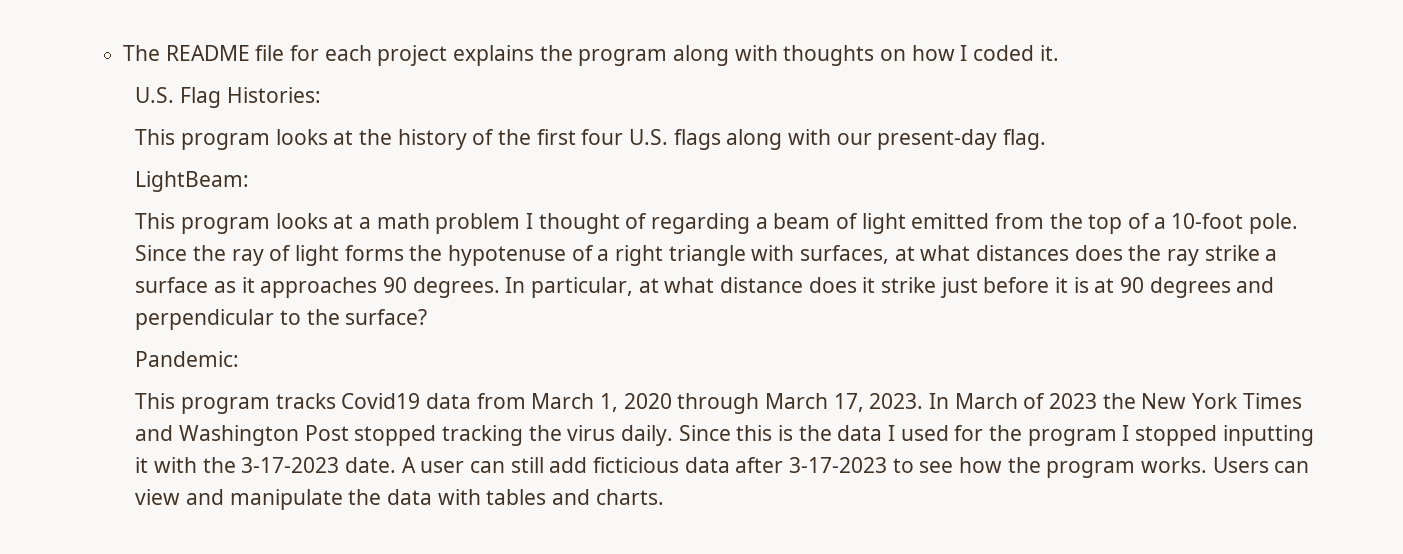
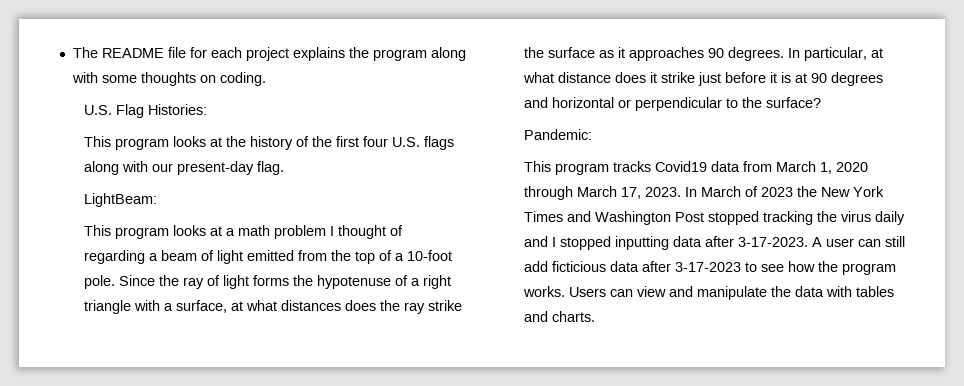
- The README file for each project explains the program along with thoughts on how I coded it.
+ The README file for each project explains the program along with some thoughts on coding.
- Since the ray of light forms the hypotenuse of a right triangle with surfaces, at what distances does the ray strike a surface as it approaches 90 degrees.
+ Since the ray of light forms the hypotenuse of a right triangle with a surface, at what distances does the ray strike the surface as it approaches 90 degrees.
- In particular, at what distance does it strike just before it is at 90 degrees and perpendicular to the surface?
+ In particular, at what distance does it strike just before it is at 90 degrees and horizontal or perpendicular to the surface?
- In March of 2023 the New York Times and Washington Post stopped tracking the virus daily. Since this is the data I used for the program I stopped inputting it with the 3-17-2023 date.
+ In March of 2023 the New York Times and Washington Post stopped tracking the virus daily and I stopped inputting data after 3-17-2023.

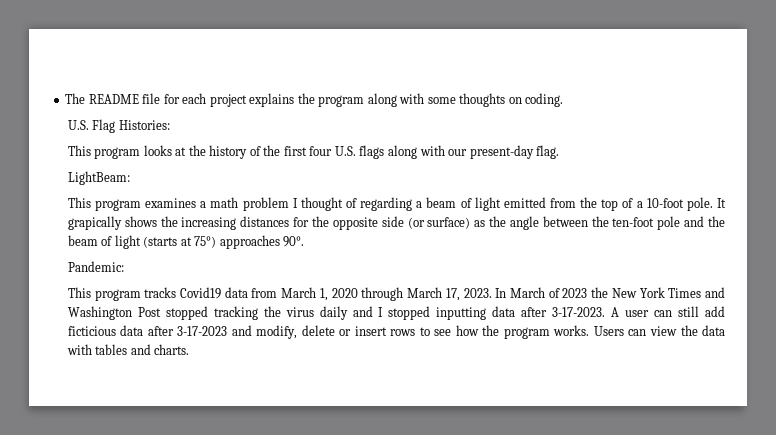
- This program looks at a math problem I thought of regarding a beam of light emitted from the top of a 10-foot pole.
+ This program examines a math problem I thought of regarding a beam of light emitted from the top of a 10-foot pole.
- Since the ray of light forms the hypotenuse of a right triangle with a surface, at what distances does the ray strike the surface as it approaches 90 degrees. In particular, at what distance does it strike just before it is at 90 degrees and horizontal or perpendicular to the surface?
+ It grapically shows the increasing distances for the opposite side (or surface) as the angle between the ten-foot pole and the beam of light (starts at 75°) approaches 90°.
- A user can still add ficticious data after 3-17-2023 to see how the program works.
+ A user can still add ficticious data after 3-17-2023 and modify, delete or insert rows to see how the program works.
- Users can view and manipulate the data with tables and charts.
+ Users can view the data with tables and charts.

